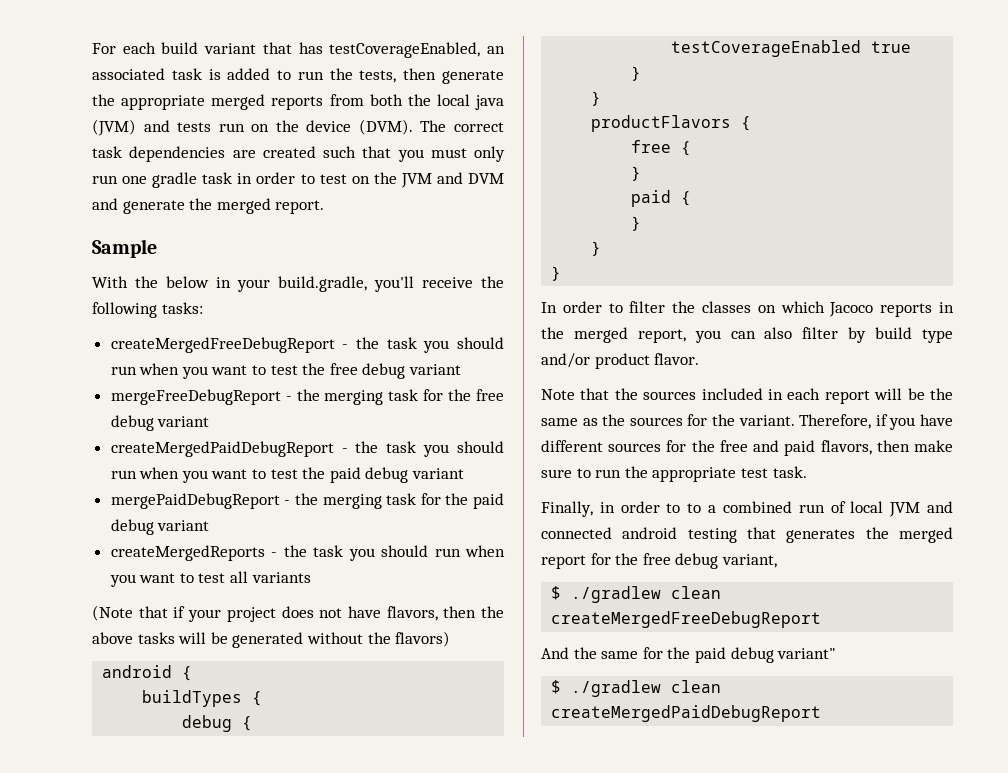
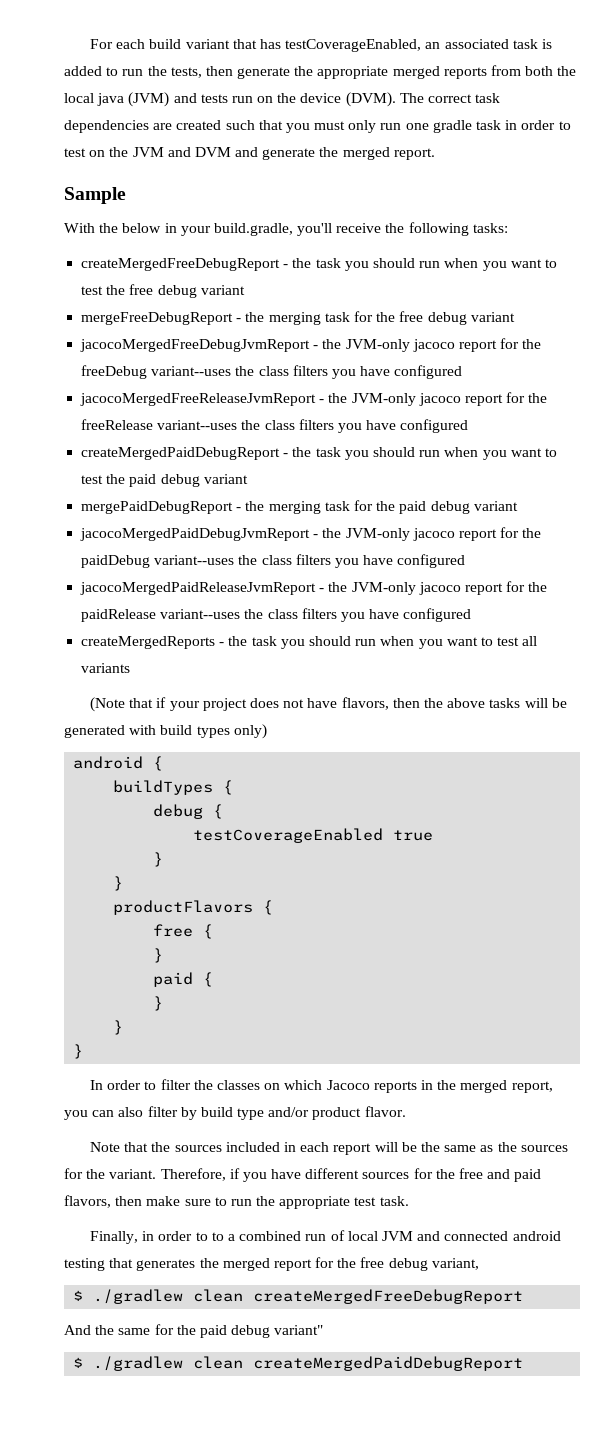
+ jacocoMergedFreeDebugJvmReport - the JVM-only jacoco report for the freeDebug variant--uses the class filters you have configured
+ jacocoMergedFreeReleaseJvmReport - the JVM-only jacoco report for the freeRelease variant--uses the class filters you have configured
+ jacocoMergedPaidDebugJvmReport - the JVM-only jacoco report for the paidDebug variant--uses the class filters you have configured
+ jacocoMergedPaidReleaseJvmReport - the JVM-only jacoco report for the paidRelease variant--uses the class filters you have configured
- (Note that if your project does not have flavors, then the above tasks will be generated without the flavors)
+ (Note that if your project does not have flavors, then the above tasks will be generated with build types only)

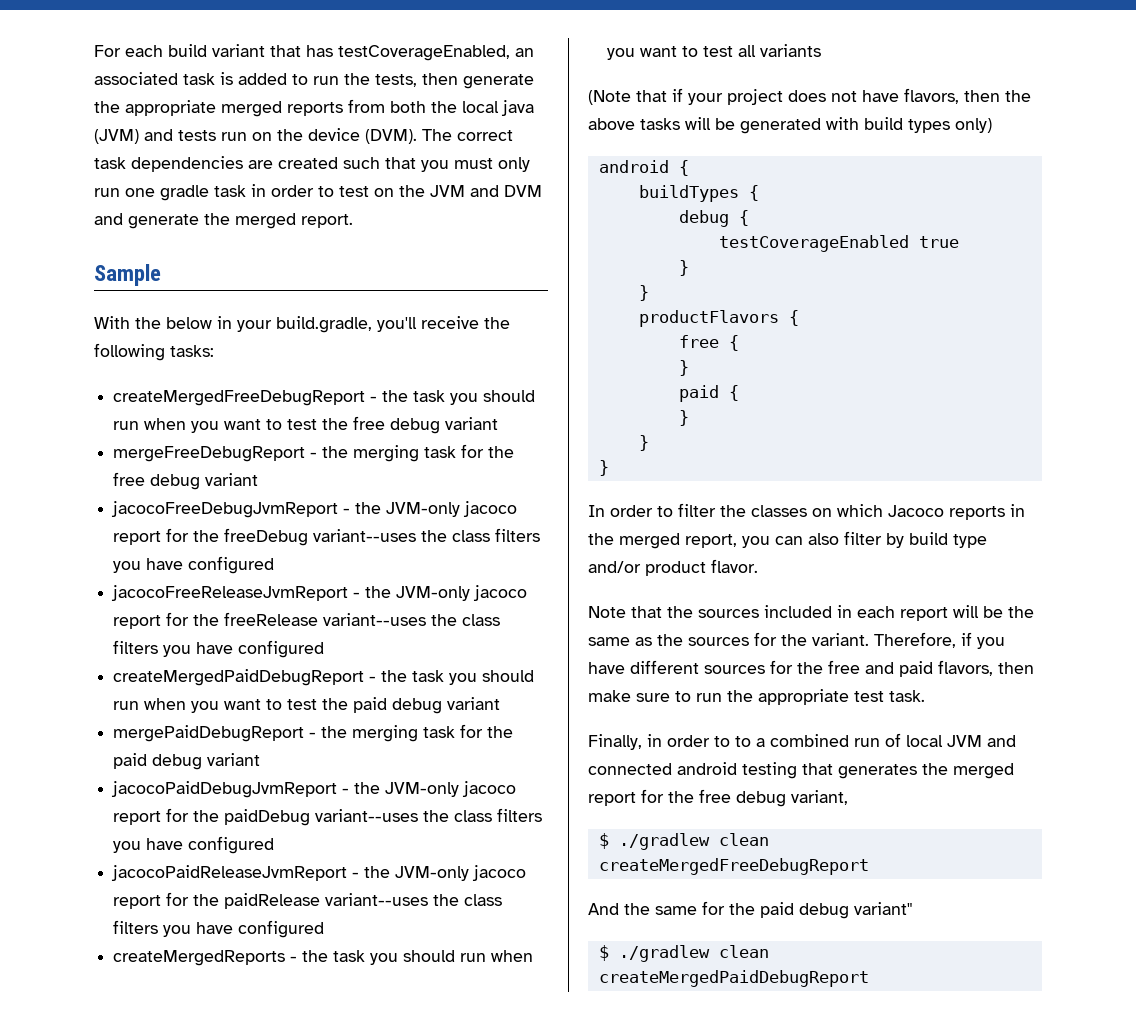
- jacocoMergedFreeDebugJvmReport - the JVM-only jacoco report for the freeDebug variant--uses the class filters you have configured
+ jacocoFreeDebugJvmReport - the JVM-only jacoco report for the freeDebug variant--uses the class filters you have configured
- jacocoMergedFreeReleaseJvmReport - the JVM-only jacoco report for the freeRelease variant--uses the class filters you have configured
+ jacocoFreeReleaseJvmReport - the JVM-only jacoco report for the freeRelease variant--uses the class filters you have configured
- jacocoMergedPaidDebugJvmReport - the JVM-only jacoco report for the paidDebug variant--uses the class filters you have configured
+ jacocoPaidDebugJvmReport - the JVM-only jacoco report for the paidDebug variant--uses the class filters you have configured
- jacocoMergedPaidReleaseJvmReport - the JVM-only jacoco report for the paidRelease variant--uses the class filters you have configured
+ jacocoPaidReleaseJvmReport - the JVM-only jacoco report for the paidRelease variant--uses the class filters you have configured

